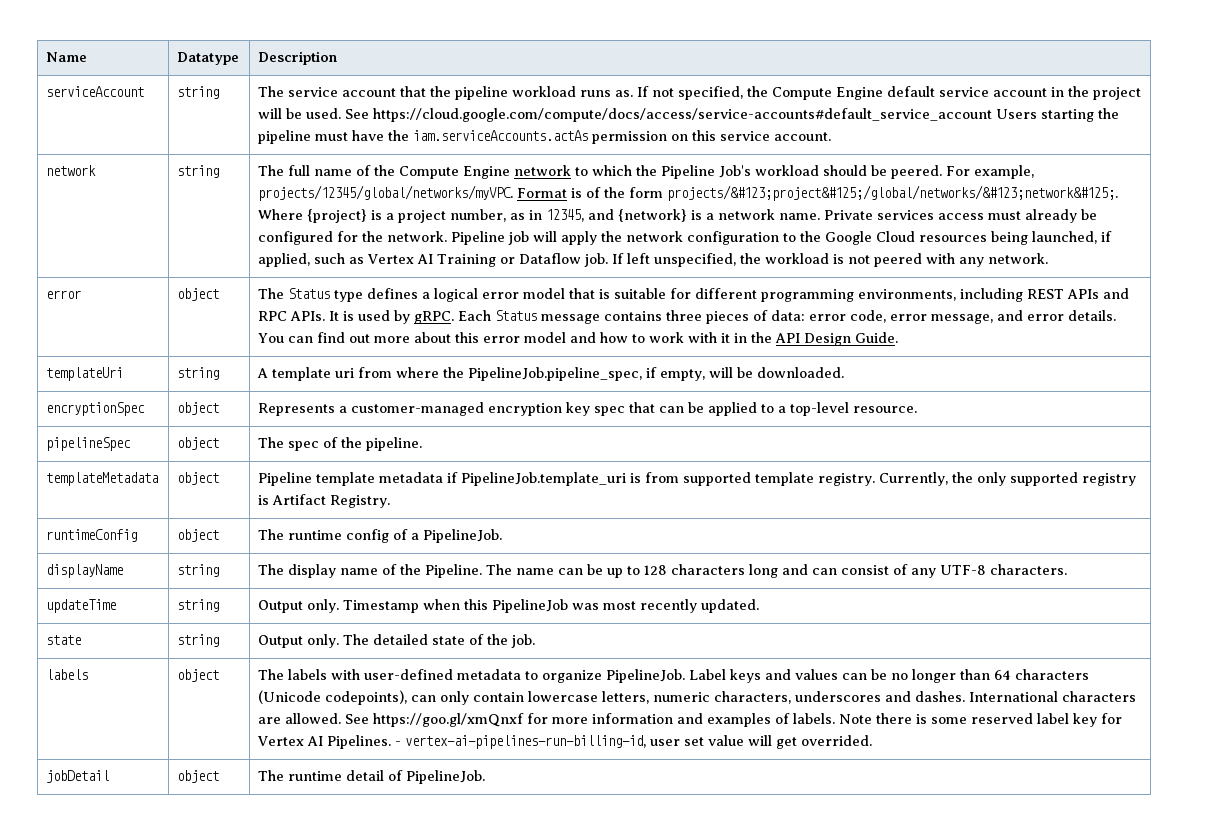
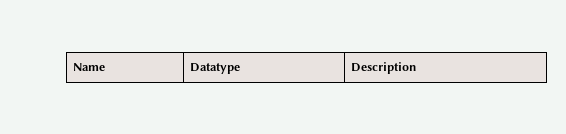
- serviceAccount | string | The service account that the pipeline workload runs as. If not specified, the Compute Engine default service account in the project will be used. See https://cloud.google.com/compute/docs/access/service-accounts#default_service_account Users starting the pipeline must have the iam.serviceAccounts.actAs permission on this service account.
- network | string | The full name of the Compute Engine network to which the Pipeline Job's workload should be peered. For example, projects/12345/global/networks/myVPC. Format is of the form projects/&#123;project&#125;/global/networks/&#123;network&#125;. Where {project} is a project number, as in 12345, and {network} is a network name. Private services access must already be configured for the network. Pipeline job will apply the network configuration to the Google Cloud resources being launched, if applied, such as Vertex AI Training or Dataflow job. If left unspecified, the workload is not peered with any network.
- error | object | The Status type defines a logical error model that is suitable for different programming environments, including REST APIs and RPC APIs. It is used by gRPC. Each Status message contains three pieces of data: error code, error message, and error details. You can find out more about this error model and how to work with it in the API Design Guide.
- templateUri | string | A template uri from where the PipelineJob.pipeline_spec, if empty, will be downloaded.
- encryptionSpec | object | Represents a customer-managed encryption key spec that can be applied to a top-level resource.
- pipelineSpec | object | The spec of the pipeline.
- templateMetadata | object | Pipeline template metadata if PipelineJob.template_uri is from supported template registry. Currently, the only supported registry is Artifact Registry.
- runtimeConfig | object | The runtime config of a PipelineJob.
- displayName | string | The display name of the Pipeline. The name can be up to 128 characters long and can consist of any UTF-8 characters.
- updateTime | string | Output only. Timestamp when this PipelineJob was most recently updated.
- state | string | Output only. The detailed state of the job.
- labels | object | The labels with user-defined metadata to organize PipelineJob. Label keys and values can be no longer than 64 characters (Unicode codepoints), can only contain lowercase letters, numeric characters, underscores and dashes. International characters are allowed. See https://goo.gl/xmQnxf for more information and examples of labels. Note there is some reserved label key for Vertex AI Pipelines. - vertex-ai-pipelines-run-billing-id, user set value will get overrided.
- jobDetail | object | The runtime detail of PipelineJob.

